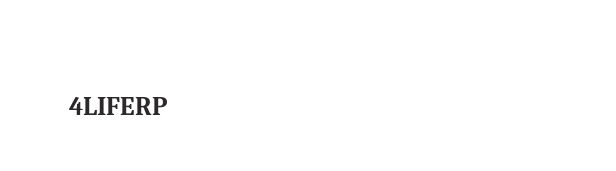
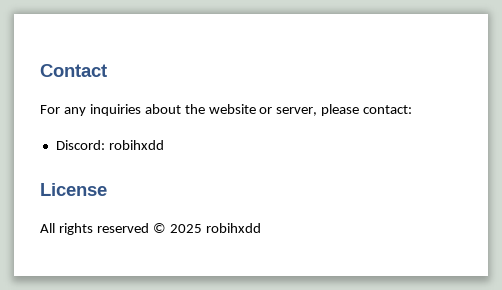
- 4LIFERP
+ Contact
+ For any inquiries about the website or server, please contact:
+ Discord: robihxdd
+ License
+ All rights reserved © 2025 robihxdd

